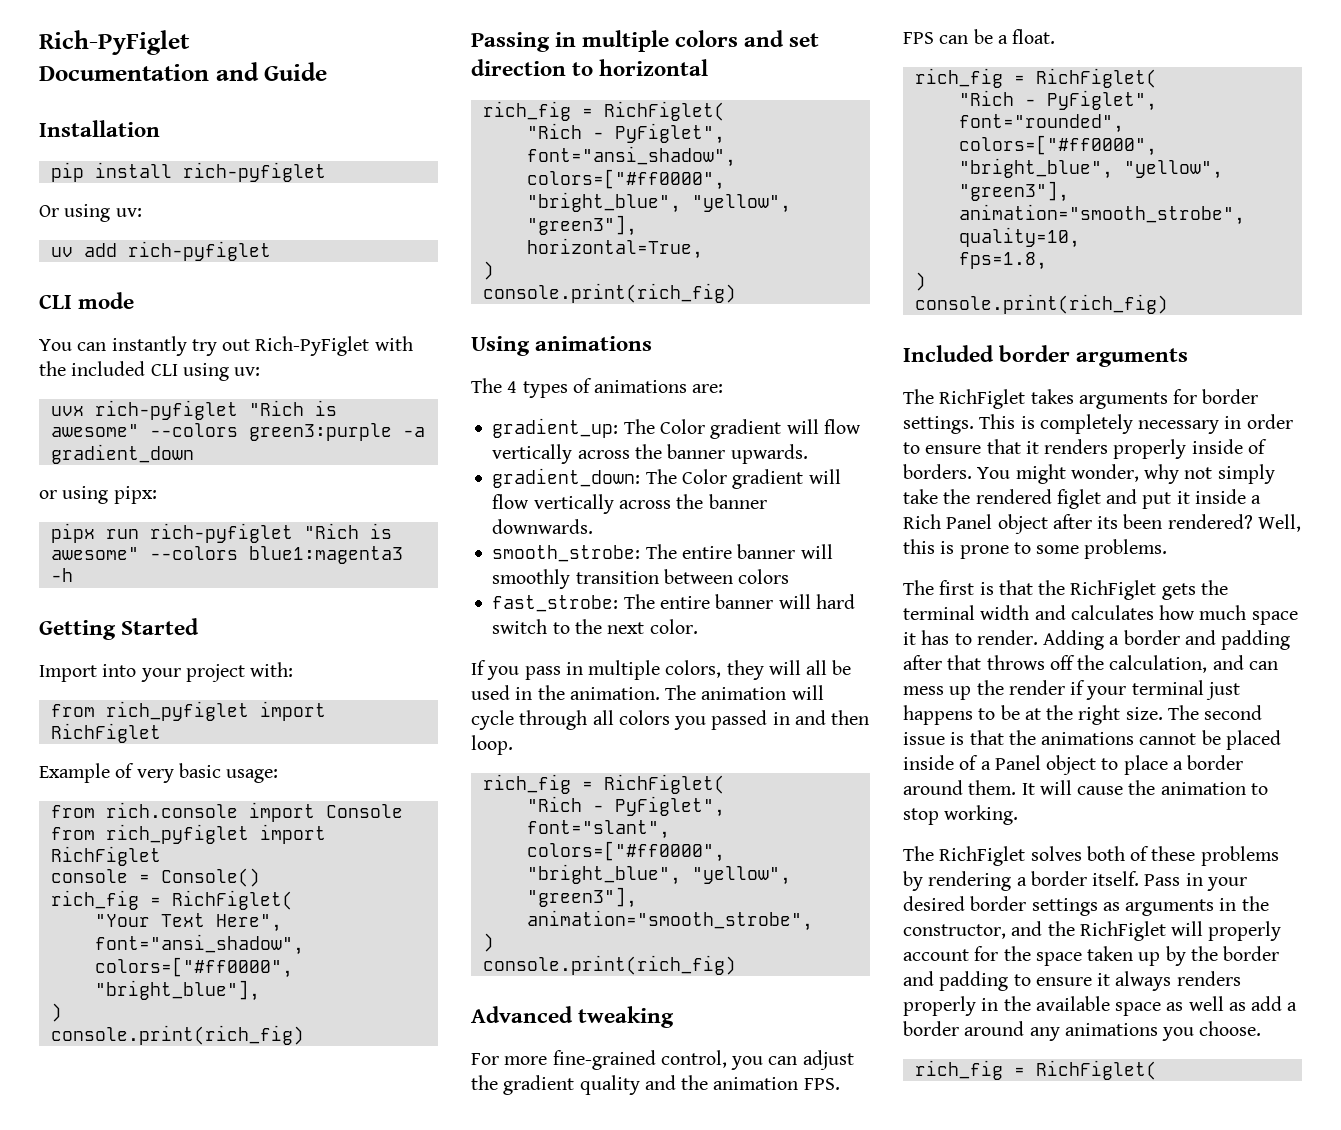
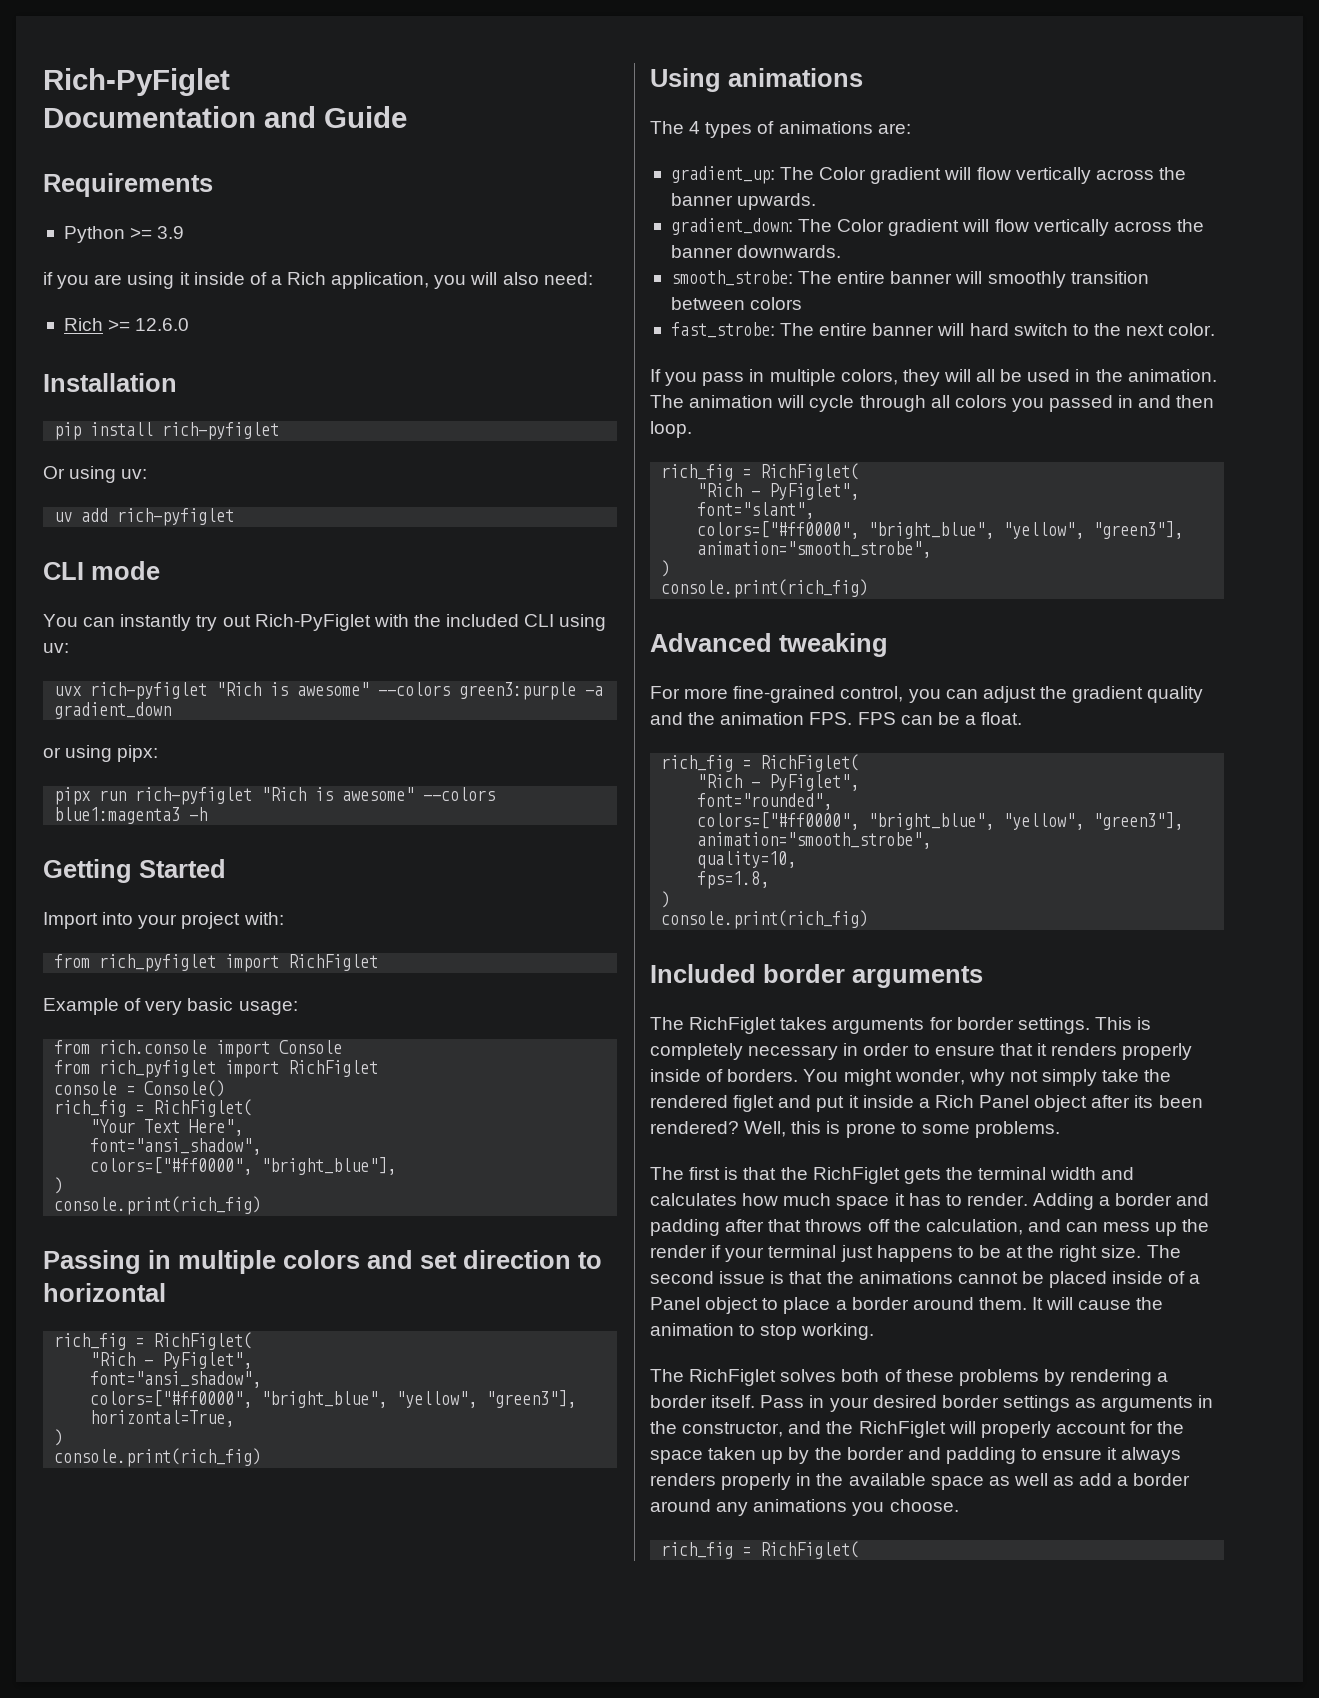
+ Requirements
+ Python >= 3.9
+ if you are using it inside of a Rich application, you will also need:
+ Rich >= 12.6.0

